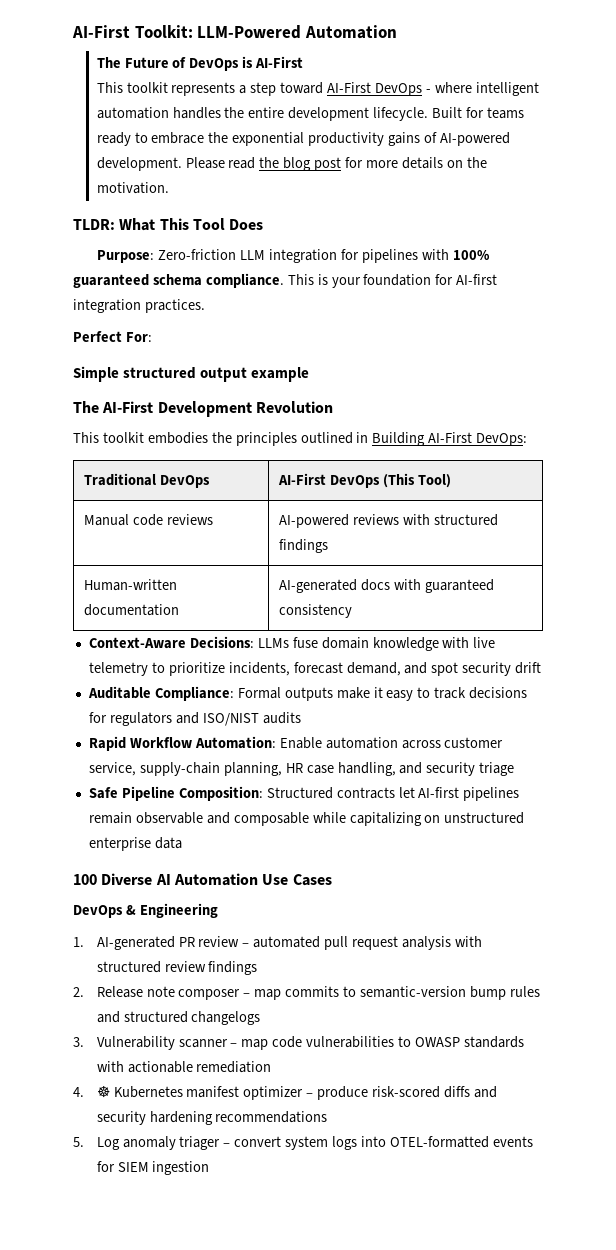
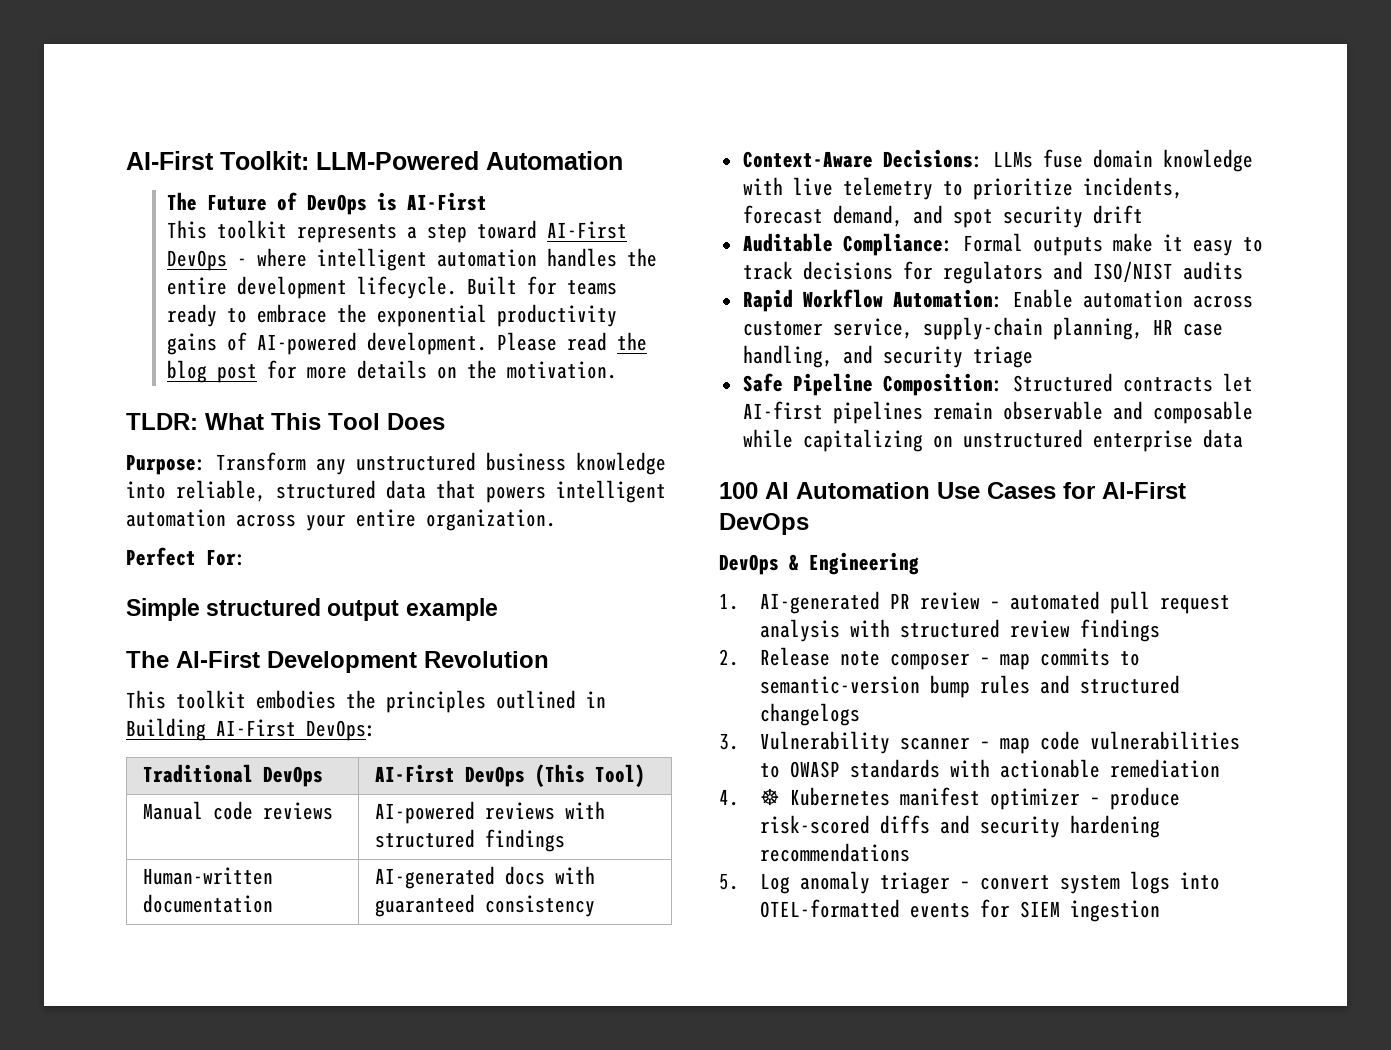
- Purpose: Zero-friction LLM integration for pipelines with 100% guaranteed schema compliance. This is your foundation for AI-first integration practices.
+ Purpose: Transform any unstructured business knowledge into reliable, structured data that powers intelligent automation across your entire organization.
- 100 Diverse AI Automation Use Cases
+ 100 AI Automation Use Cases for AI-First DevOps

